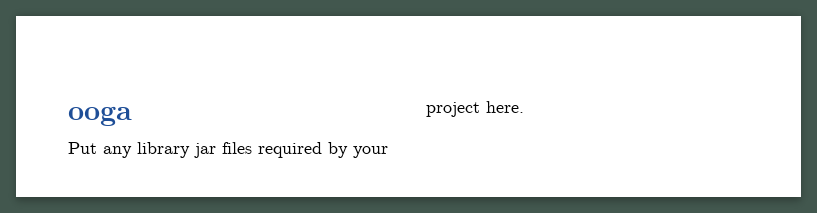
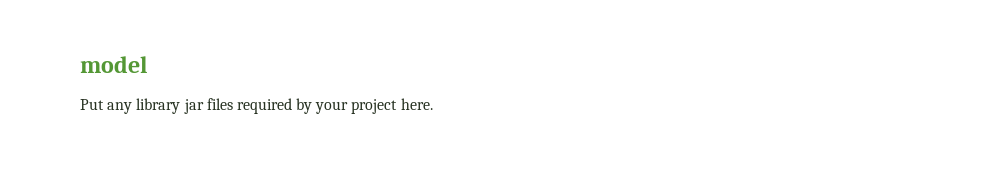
- ooga
+ model

